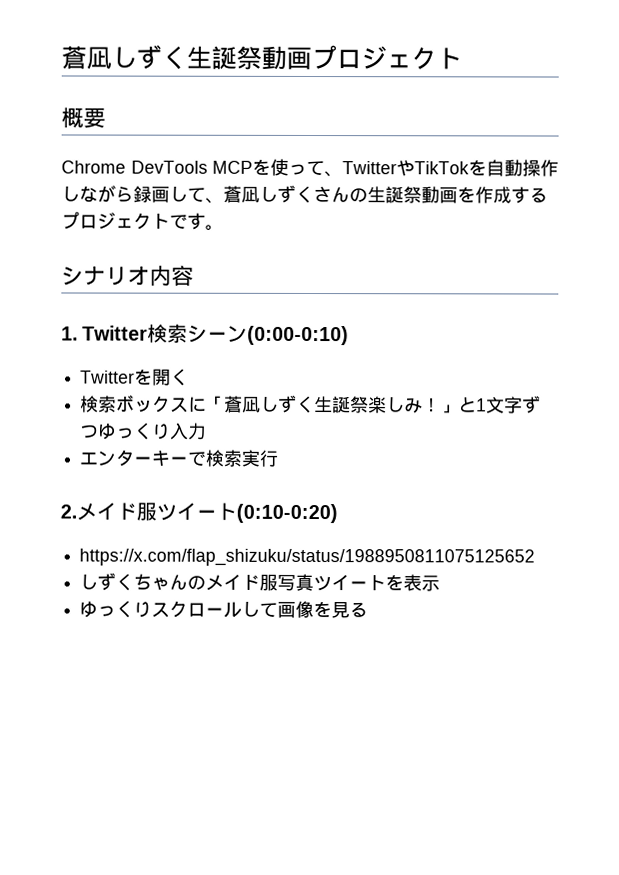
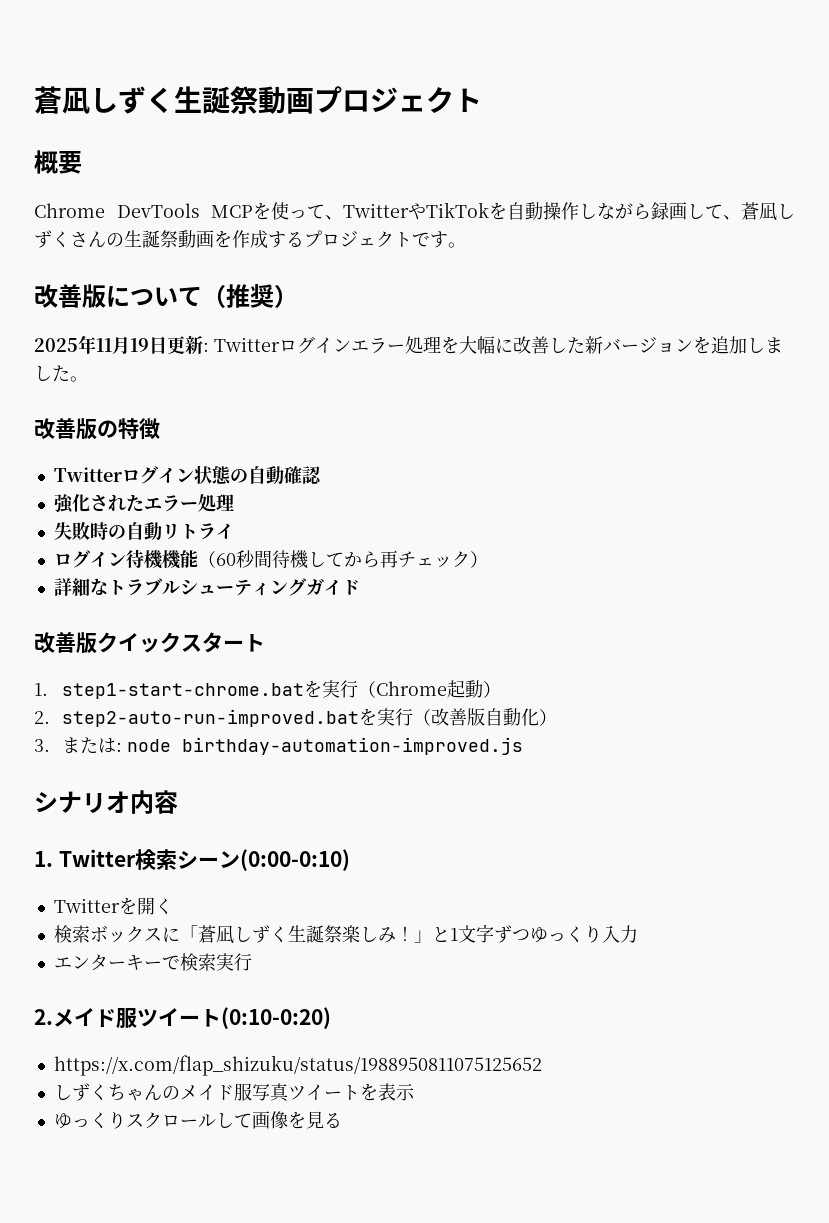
+ 改善版について（推奨）
+ 2025年11月19日更新: Twitterログインエラー処理を大幅に改善した新バージョンを追加しました。
+ 改善版の特徴
+ Twitterログイン状態の自動確認
+ 強化されたエラー処理
+ 失敗時の自動リトライ
+ ログイン待機機能（60秒間待機してから再チェック）
+ 詳細なトラブルシューティングガイド
+ 改善版クイックスタート
+ 1. step1-start-chrome.batを実行（Chrome起動）
+ 2. step2-auto-run-improved.batを実行（改善版自動化）
+ 3.または: node birthday-automation-improved.js

